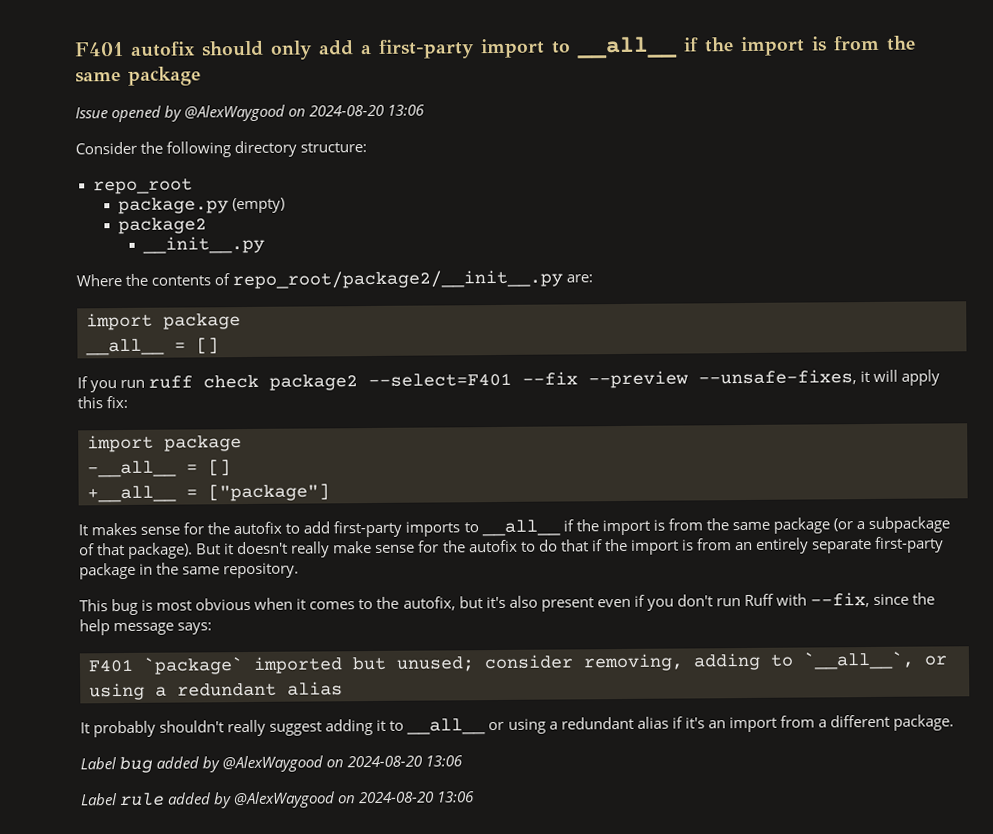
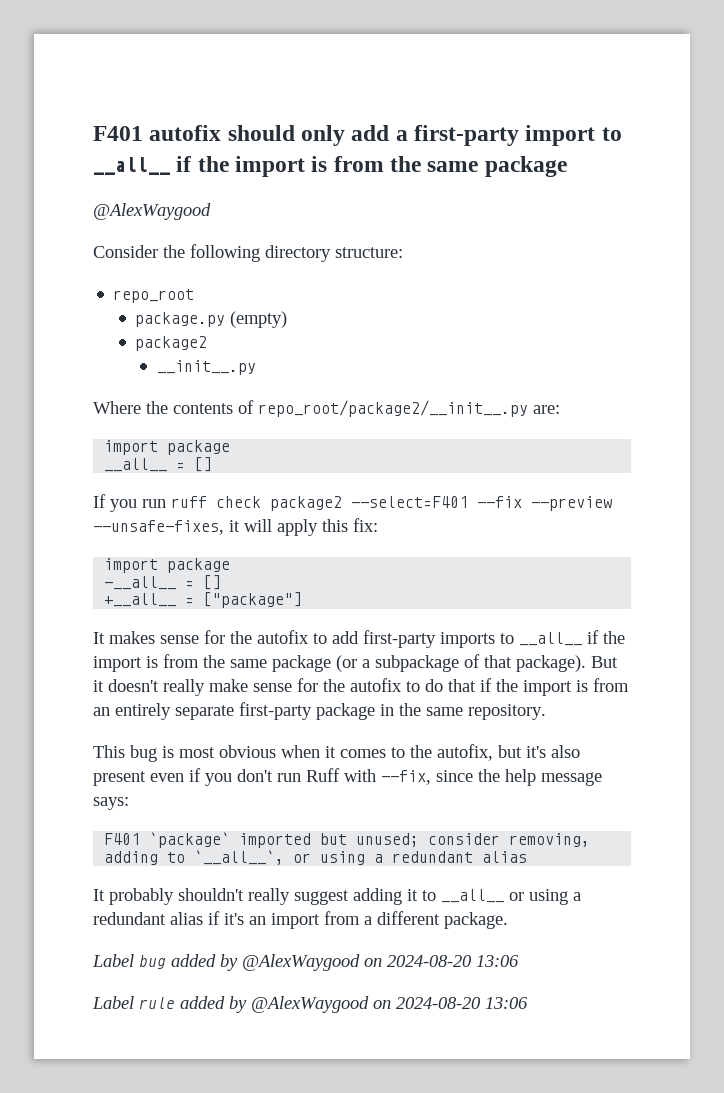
  F401 autofix should only add a first-party import to __all__ if the import is from the same package
- Issue opened by @AlexWaygood on 2024-08-20 13:06
+ @AlexWaygood

